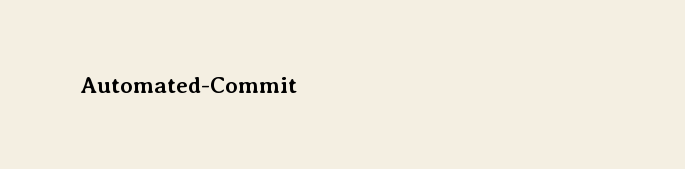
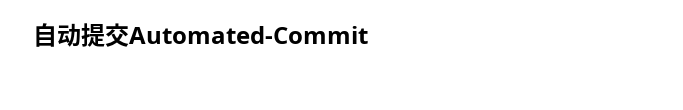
- Automated-Commit
+ 自动提交Automated-Commit

